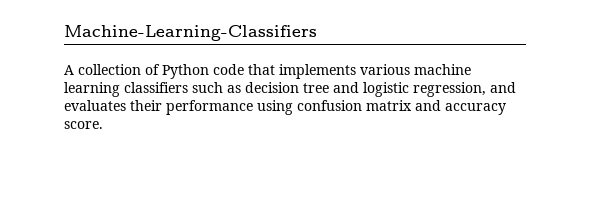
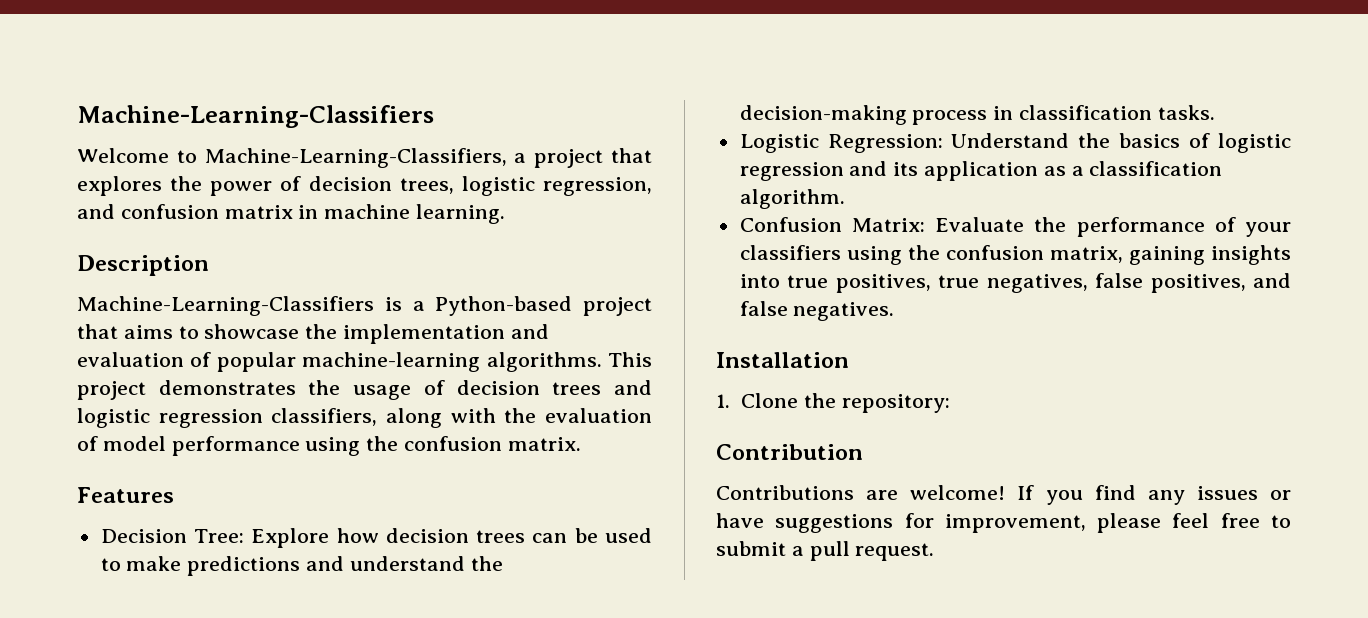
- A collection of Python code that implements various machine learning classifiers such as decision tree and logistic regression, and evaluates their performance using confusion matrix and accuracy score.
+ Welcome to Machine-Learning-Classifiers, a project that explores the power of decision trees, logistic regression, and confusion matrix in machine learning.
+ Description
+ Machine-Learning-Classifiers is a Python-based project that aims to showcase the implementation and evaluation of popular machine-learning algorithms. This project demonstrates the usage of decision trees and logistic regression classifiers, along with the evaluation of model performance using the confusion matrix.
+ Features
+ Decision Tree: Explore how decision trees can be used to make predictions and understand the decision-making process in classification tasks.
+ Logistic Regression: Understand the basics of logistic regression and its application as a classification algorithm.
+ Confusion Matrix: Evaluate the performance of your classifiers using the confusion matrix, gaining insights into true positives, true negatives, false positives, and false negatives.
+ Installation
+ 1. Clone the repository:
+ Contribution
+ Contributions are welcome! If you find any issues or have suggestions for improvement, please feel free to submit a pull request.

